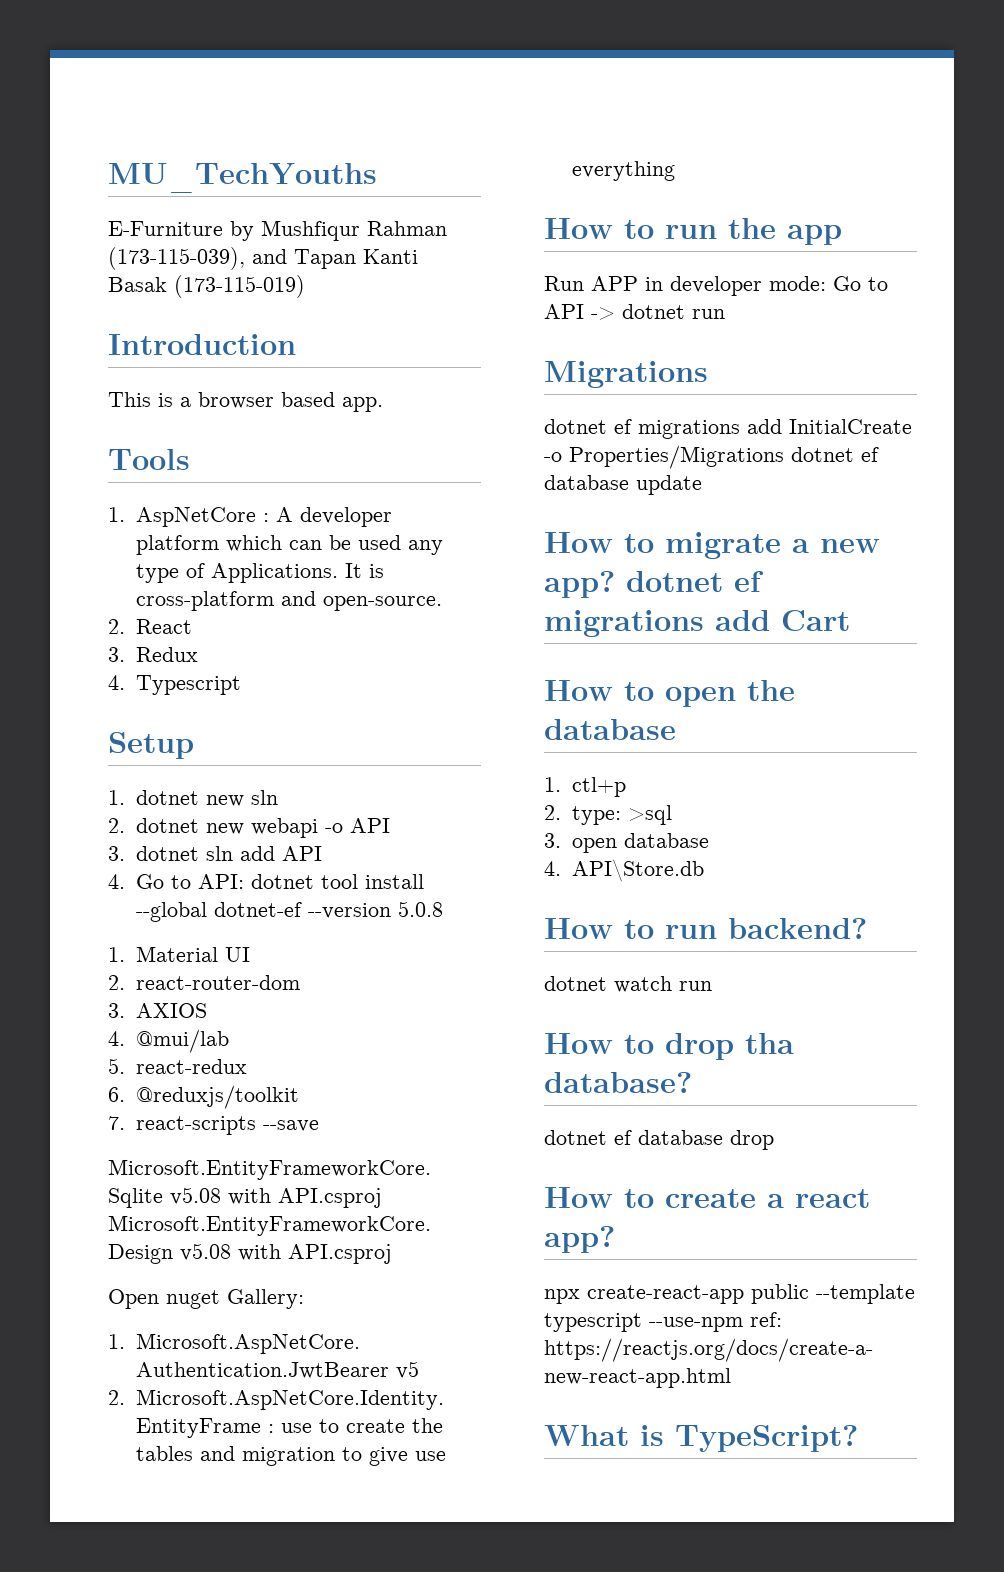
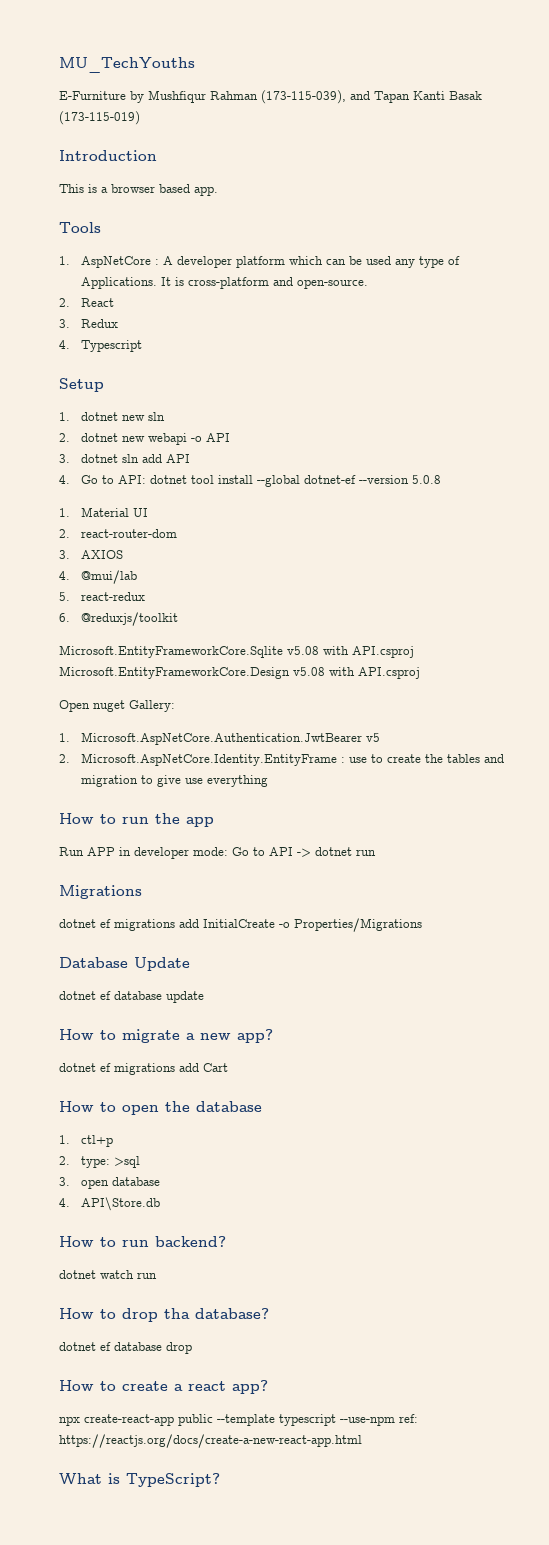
- 7. react-scripts --save
- dotnet ef migrations add InitialCreate -o Properties/Migrations dotnet ef database update
+ dotnet ef migrations add InitialCreate -o Properties/Migrations
+ Database Update
+ dotnet ef database update
- How to migrate a new app? dotnet ef migrations add Cart
+ How to migrate a new app?
+ dotnet ef migrations add Cart

